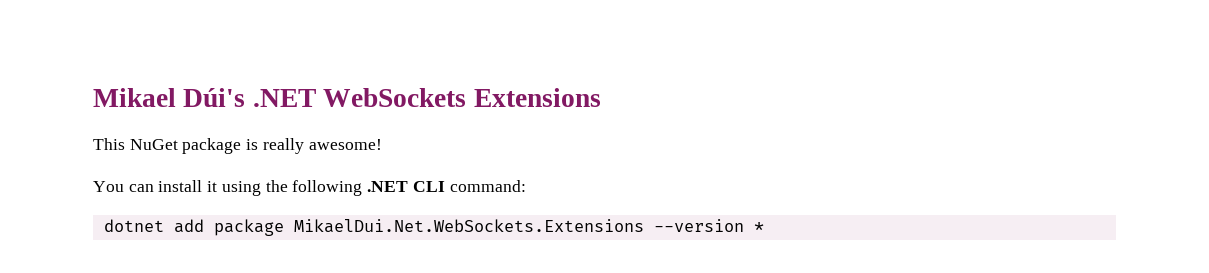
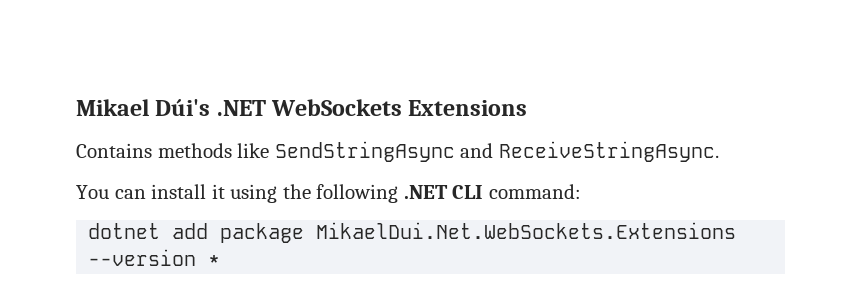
- This NuGet package is really awesome!
+ Contains methods like SendStringAsync and ReceiveStringAsync.

